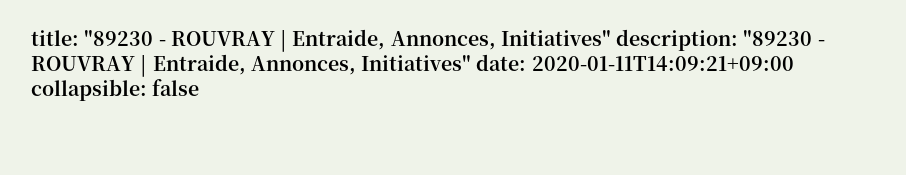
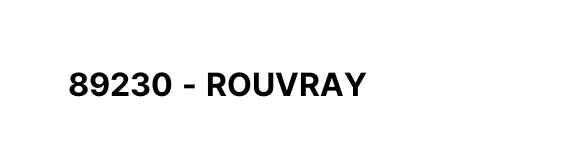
- title: "89230 - ROUVRAY | Entraide, Annonces, Initiatives" description: "89230 - ROUVRAY | Entraide, Annonces, Initiatives" date: 2020-01-11T14:09:21+09:00 collapsible: false
+ 89230 - ROUVRAY

